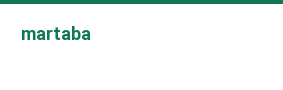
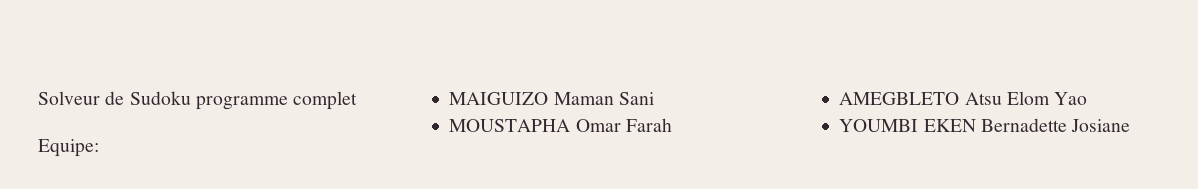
- martaba
+ Solveur de Sudoku programme complet
+ Equipe:
+ MAIGUIZO Maman Sani
+ MOUSTAPHA Omar Farah
+ AMEGBLETO Atsu Elom Yao
+ YOUMBI EKEN Bernadette Josiane

